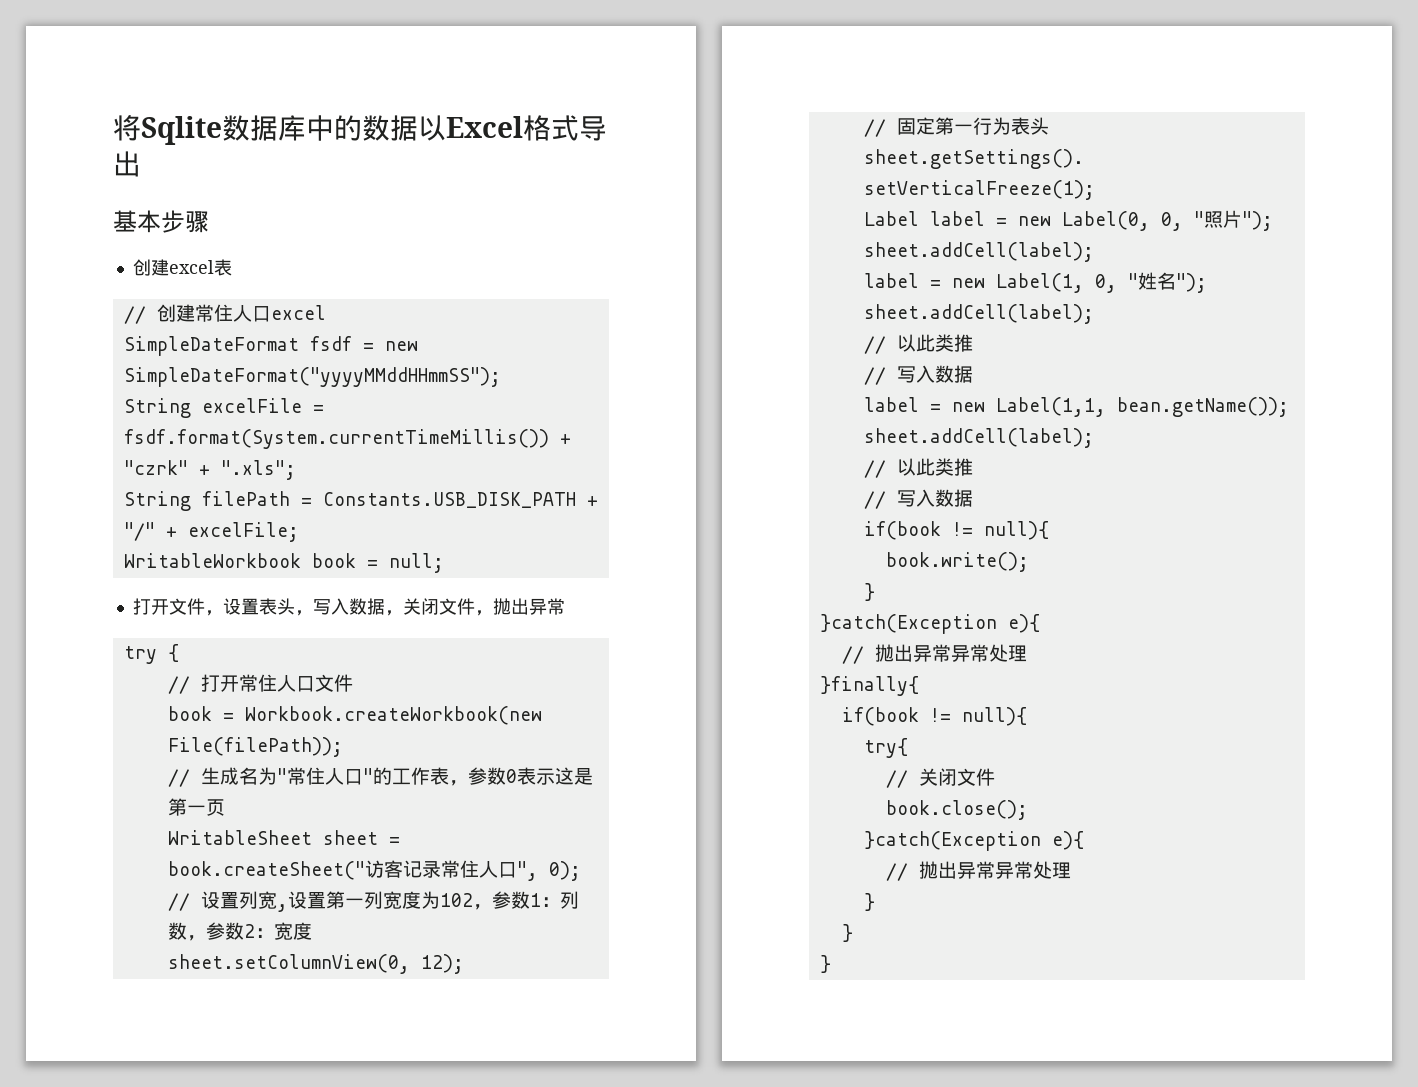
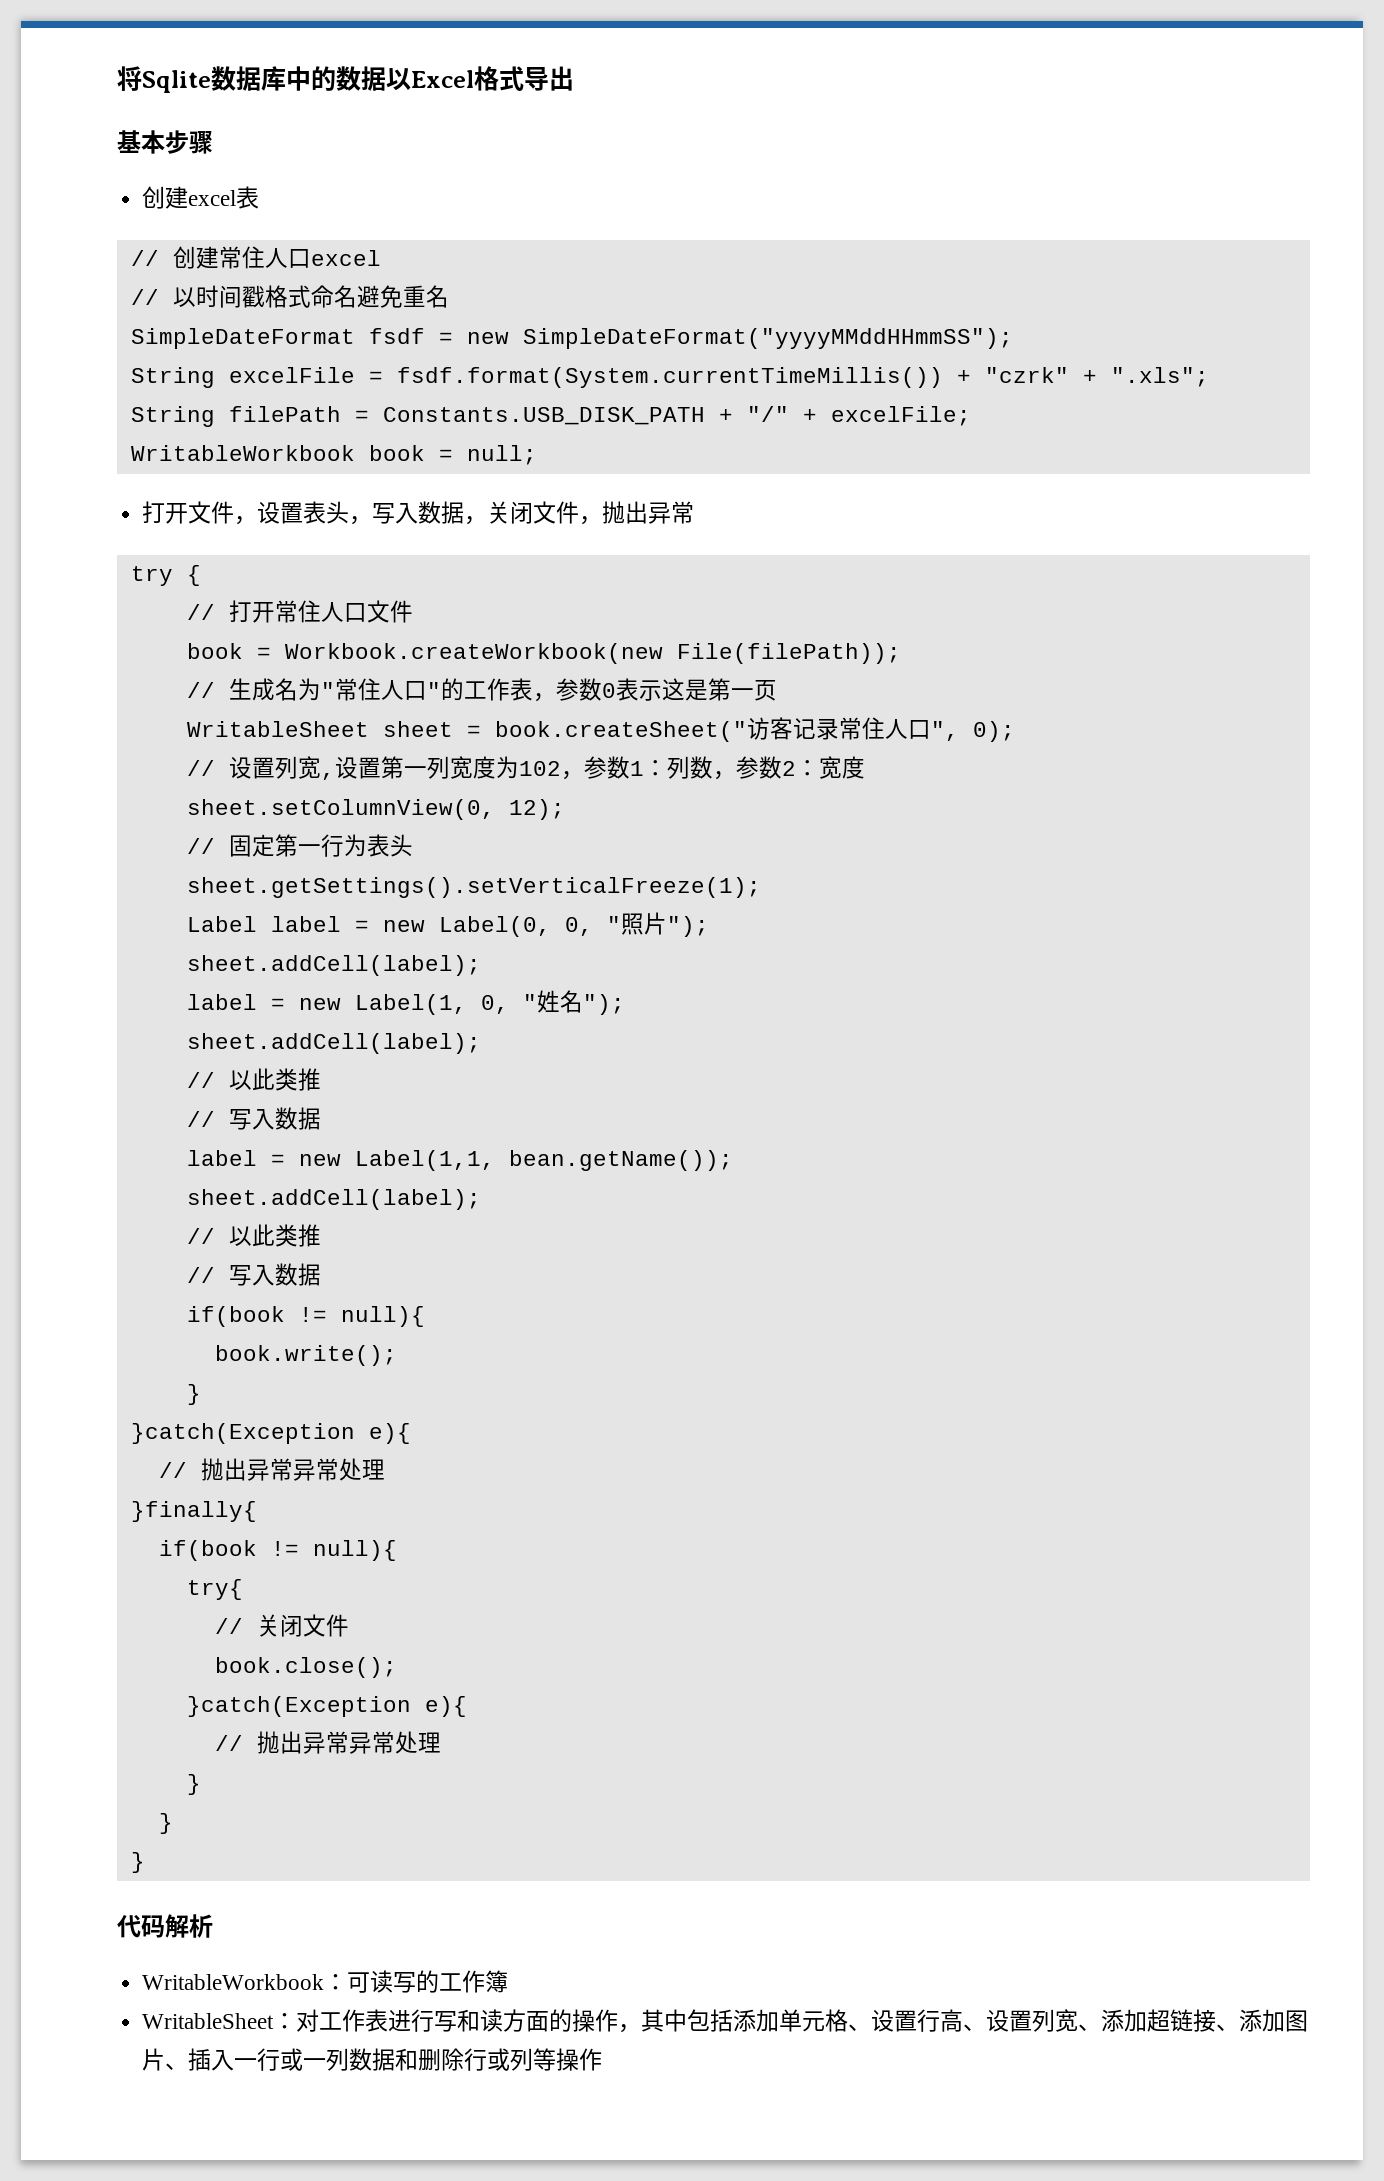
+ // 以时间戳格式命名避免重名
+ 代码解析
+ WritableWorkbook：可读写的工作簿
+ WritableSheet：对工作表进行写和读方面的操作，其中包括添加单元格、设置行高、设置列宽、添加超链接、添加图片、插入一行或一列数据和删除行或列等操作

